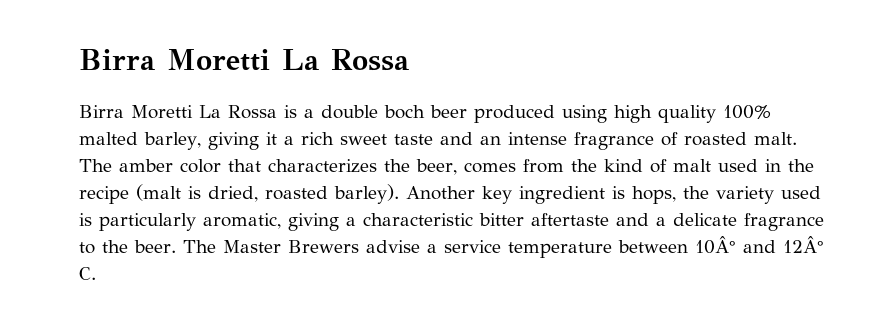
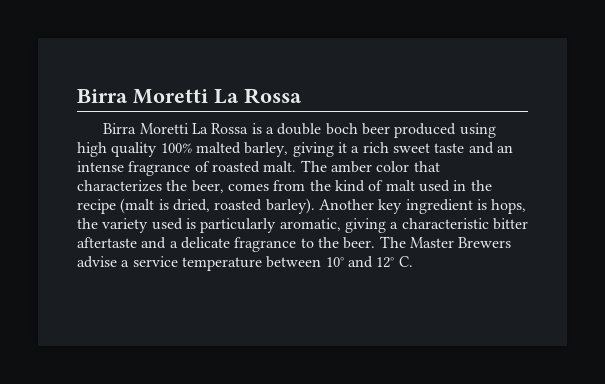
- The Master Brewers advise a service temperature between 10Â° and 12Â° C.
+ The Master Brewers advise a service temperature between 10° and 12° C.

